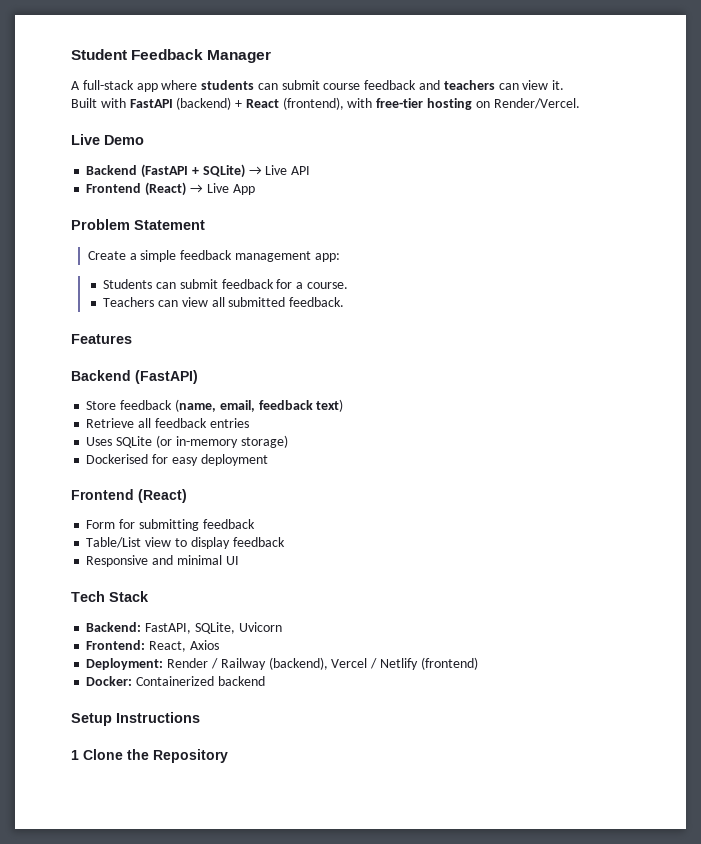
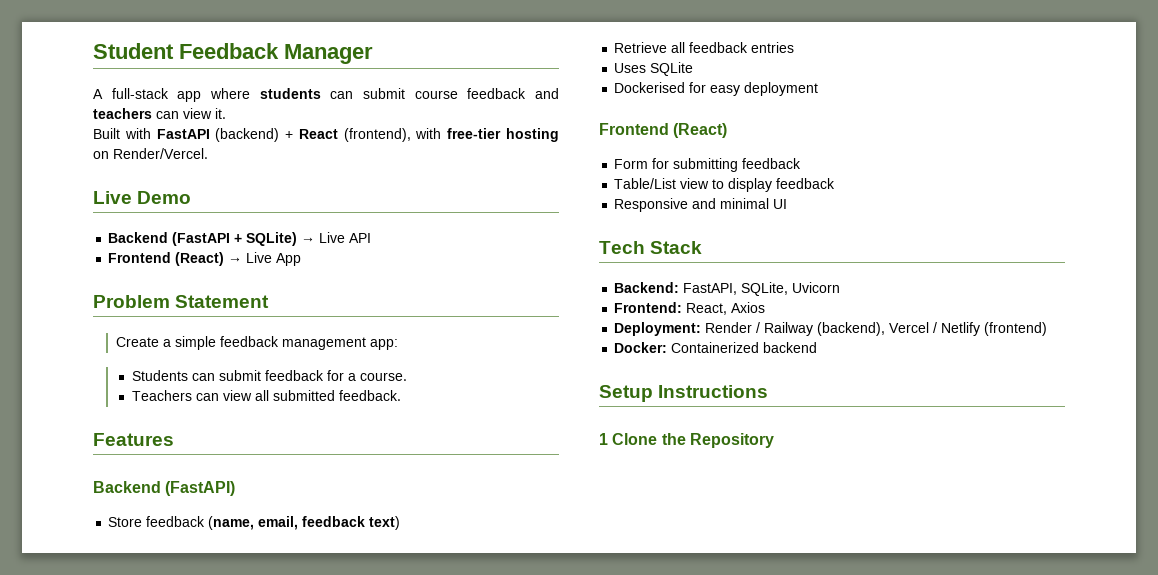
- Uses SQLite (or in-memory storage)
+ Uses SQLite

